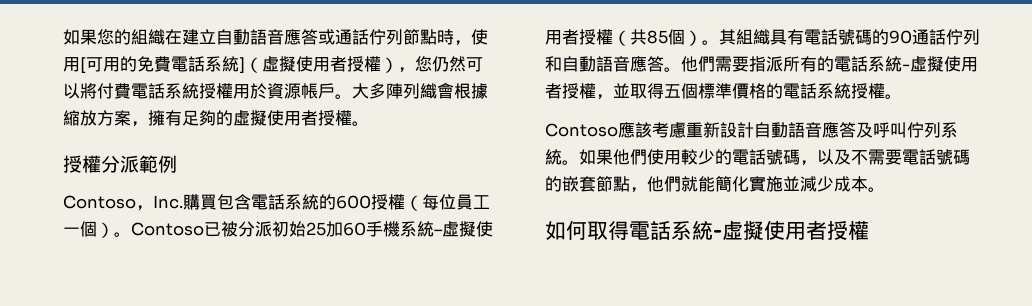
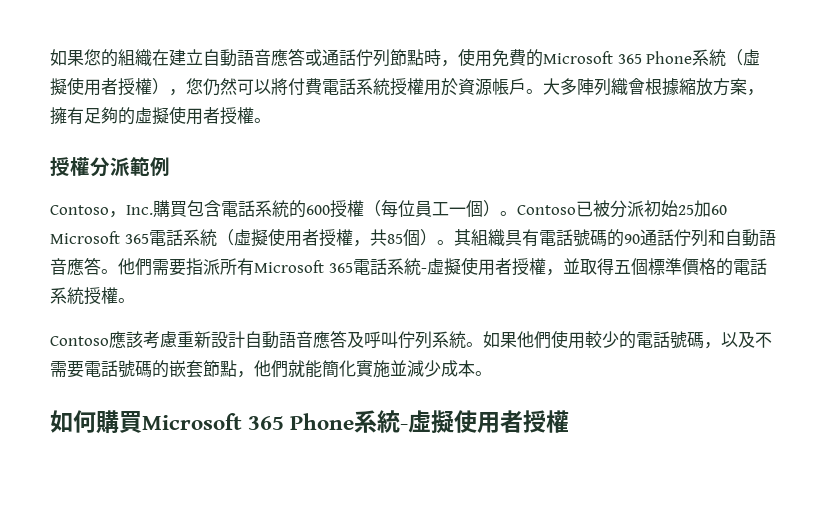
- 如果您的組織在建立自動語音應答或通話佇列節點時，使用[可用的免費電話系統]（虛擬使用者授權），您仍然可以將付費電話系統授權用於資源帳戶。
+ 如果您的組織在建立自動語音應答或通話佇列節點時，使用免費的Microsoft 365 Phone系統（虛擬使用者授權），您仍然可以將付費電話系統授權用於資源帳戶。
- Contoso已被分派初始25加60手機系統–虛擬使用者授權（共85個）。
+ Contoso已被分派初始25加60 Microsoft 365電話系統（虛擬使用者授權，共85個）。
- 他們需要指派所有的電話系統-虛擬使用者授權，並取得五個標準價格的電話系統授權。
+ 他們需要指派所有Microsoft 365電話系統-虛擬使用者授權，並取得五個標準價格的電話系統授權。
- 如何取得電話系統-虛擬使用者授權
+ 如何購買Microsoft 365 Phone系統-虛擬使用者授權

